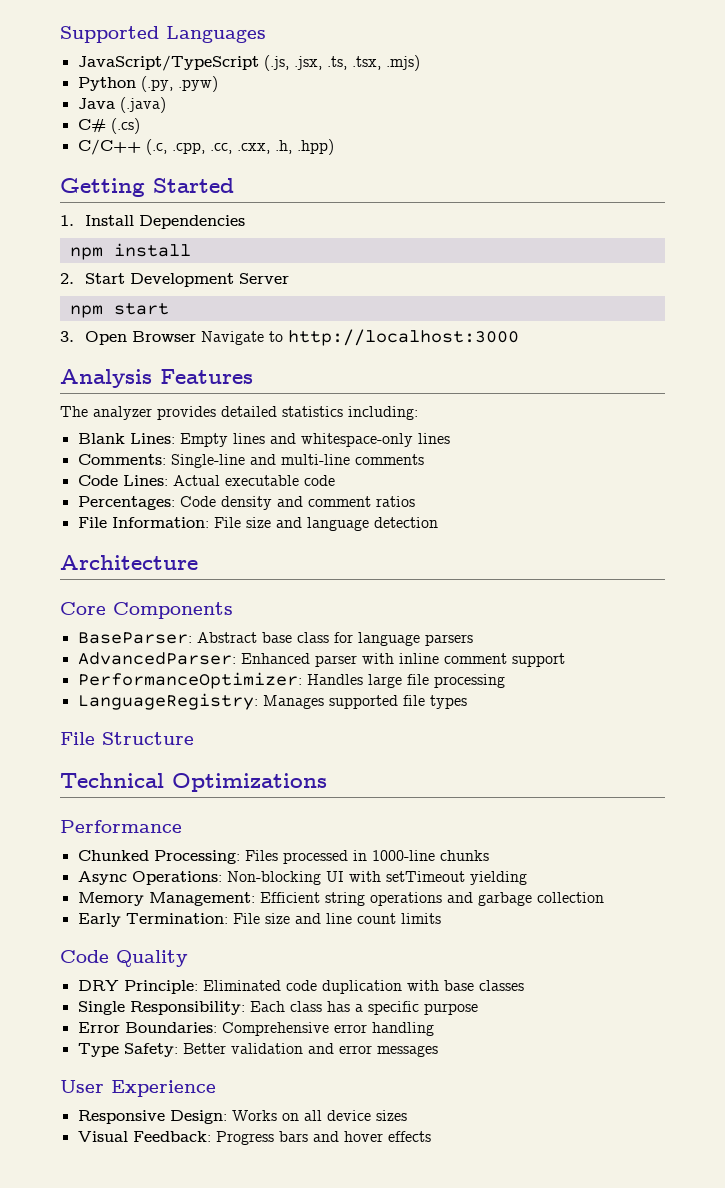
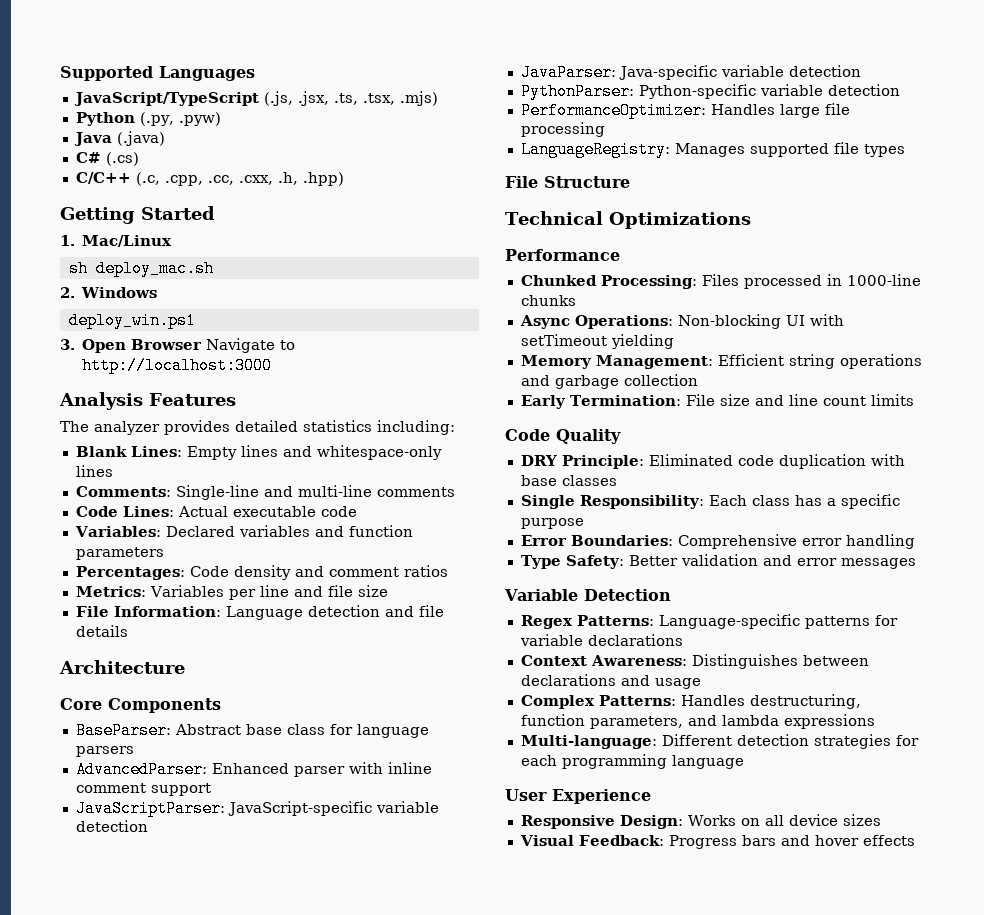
- 1. Install Dependencies
- npm install
- 2. Start Development Server
- npm start
+ 1. Mac/Linux
+ sh deploy_mac.sh
+ 2. Windows
+ deploy_win.ps1
+ Variables: Declared variables and function parameters
- File Information: File size and language detection
+ Metrics: Variables per line and file size
+ File Information: Language detection and file details
+ JavaScriptParser: JavaScript-specific variable detection
+ JavaParser: Java-specific variable detection
+ PythonParser: Python-specific variable detection
+ Variable Detection
+ Regex Patterns: Language-specific patterns for variable declarations
+ Context Awareness: Distinguishes between declarations and usage
+ Complex Patterns: Handles destructuring, function parameters, and lambda expressions
+ Multi-language: Different detection strategies for each programming language

